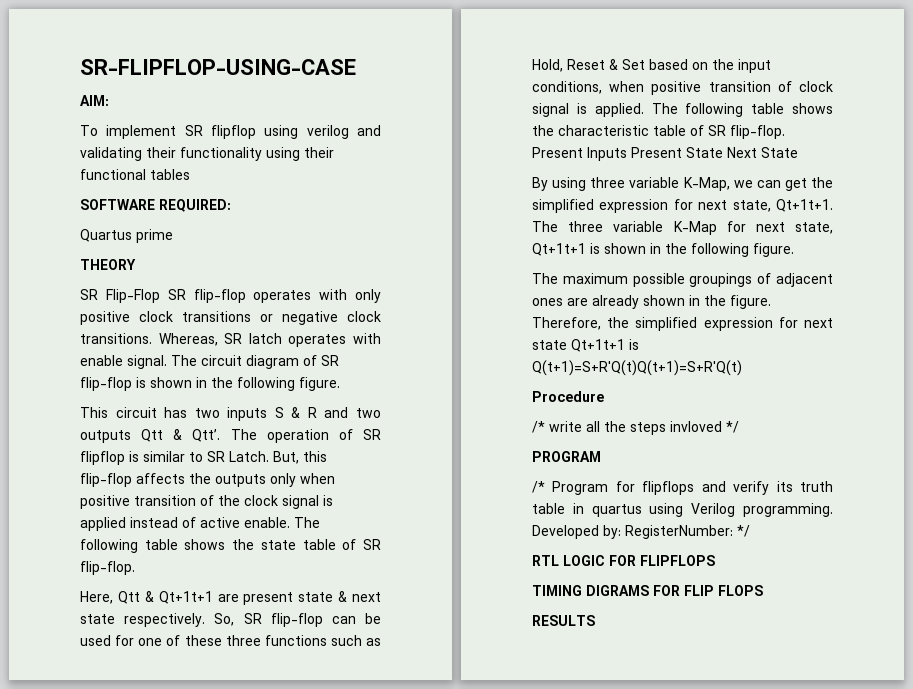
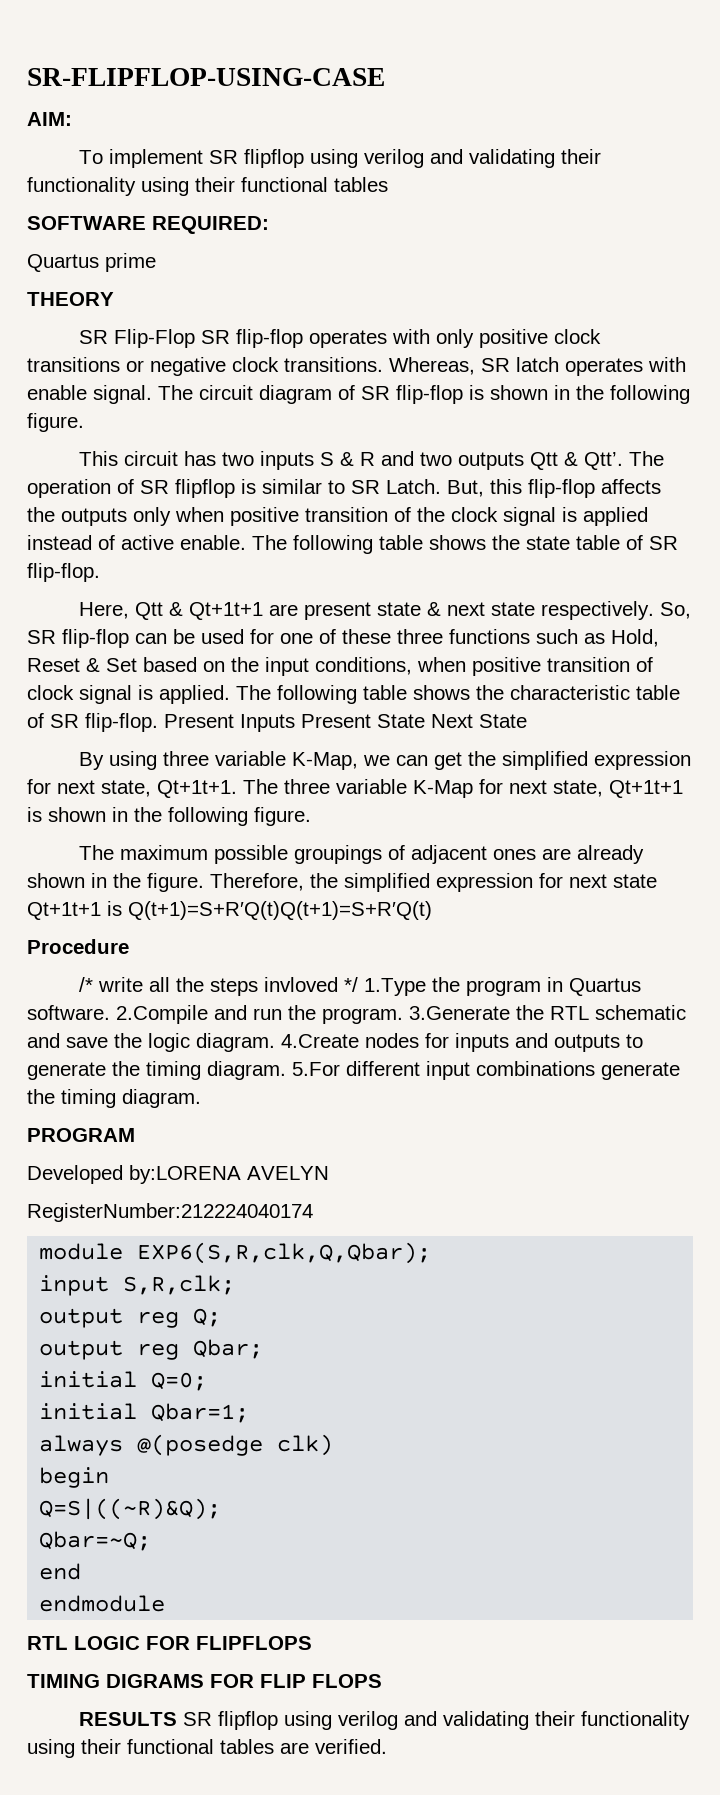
- /* write all the steps invloved */
+ /* write all the steps invloved */ 1.Type the program in Quartus software. 2.Compile and run the program. 3.Generate the RTL schematic and save the logic diagram. 4.Create nodes for inputs and outputs to generate the timing diagram. 5.For different input combinations generate the timing diagram.
  PROGRAM
- /* Program for flipflops and verify its truth table in quartus using Verilog programming. Developed by: RegisterNumber: */
+ Developed by:LORENA AVELYN
+ RegisterNumber:212224040174
+ module EXP6(S,R,clk,Q,Qbar);
+ input S,R,clk;
+ output reg Q;
+ output reg Qbar;
+ initial Q=0;
+ initial Qbar=1;
+ always @(posedge clk)
+ begin
+ Q=S|((~R)&Q);
+ Qbar=~Q;
+ end
+ endmodule
- RESULTS
+ RESULTS SR flipflop using verilog and validating their functionality using their functional tables are verified.

